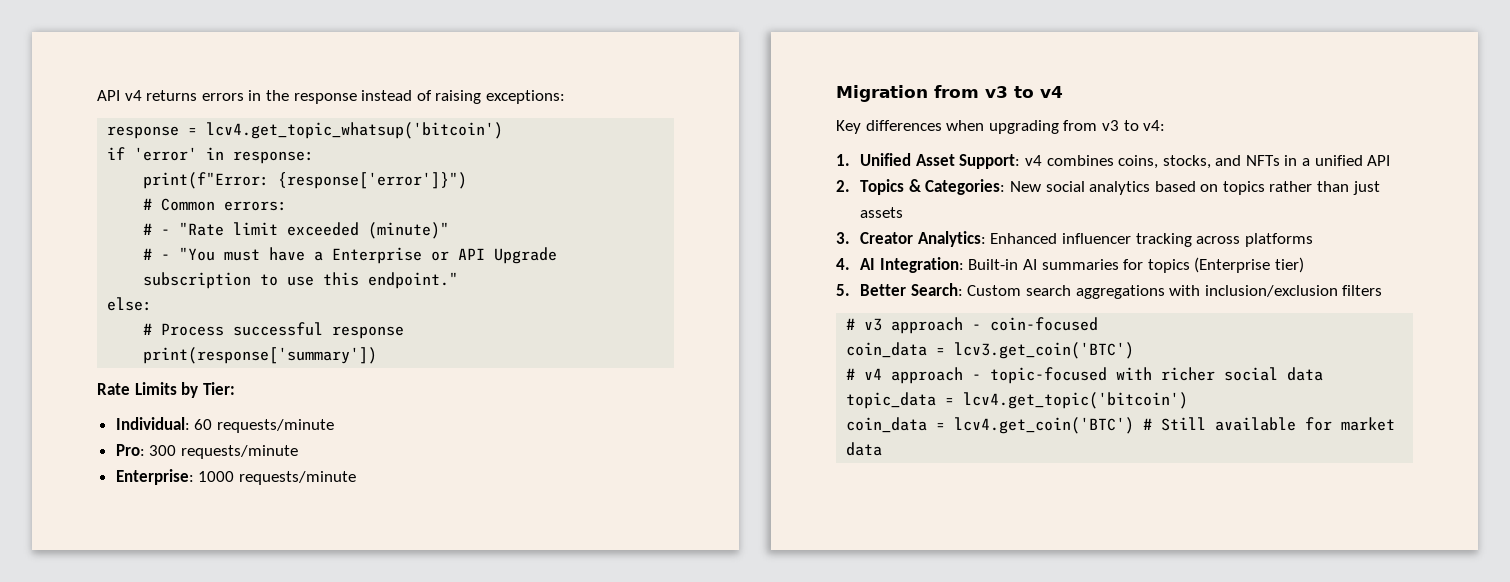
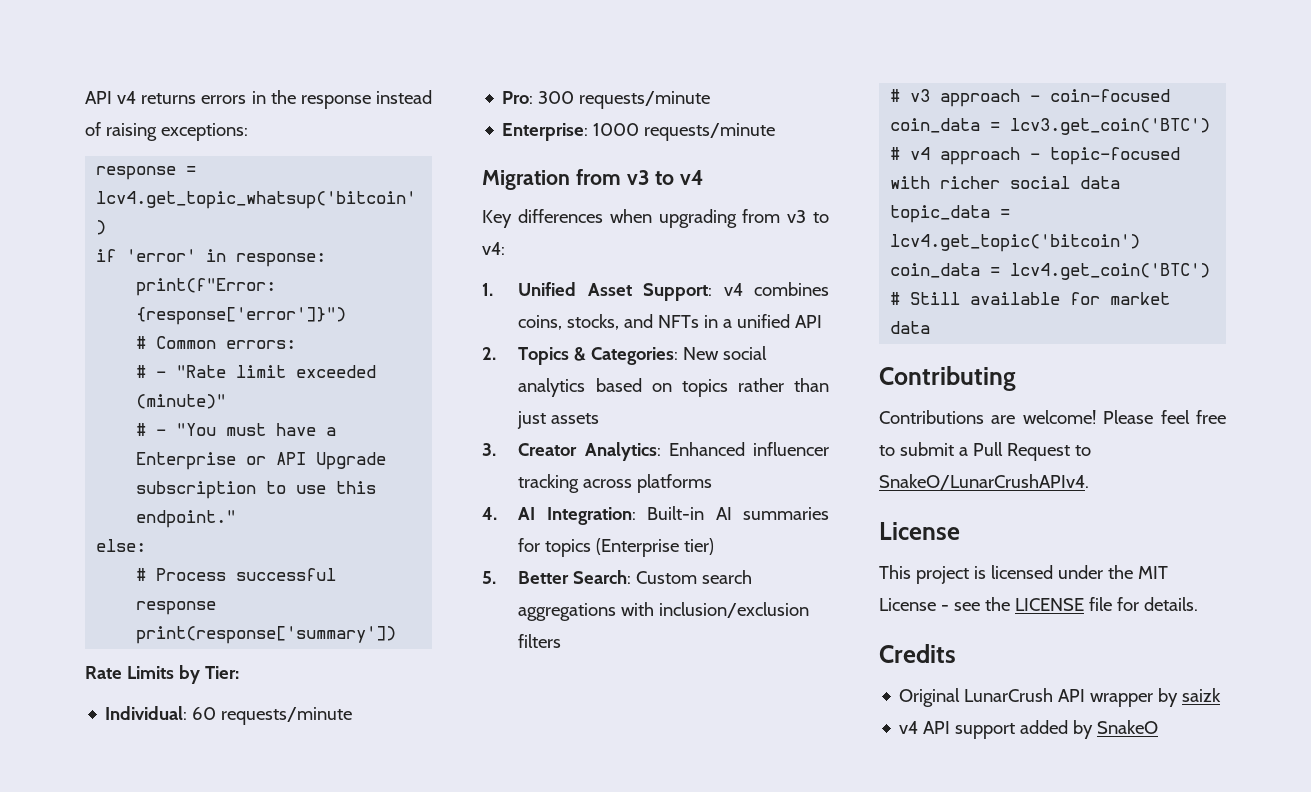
+ Contributing
+ Contributions are welcome! Please feel free to submit a Pull Request to SnakeO/LunarCrushAPIv4.
+ License
+ This project is licensed under the MIT License - see the LICENSE file for details.
+ Credits
+ Original LunarCrush API wrapper by saizk
+ v4 API support added by SnakeO

